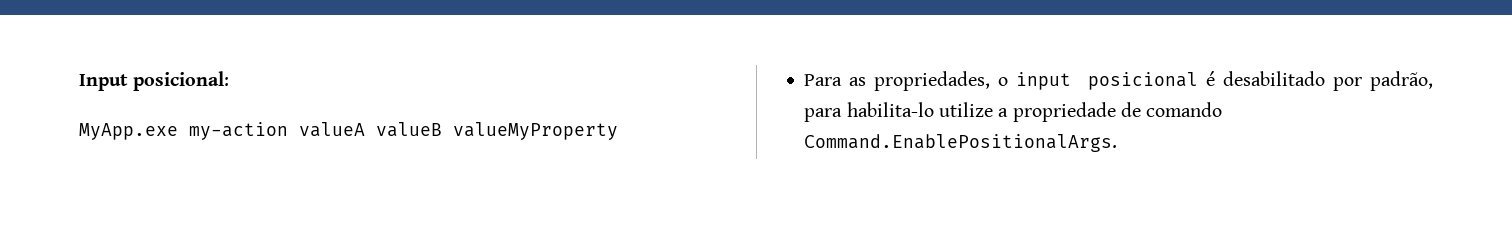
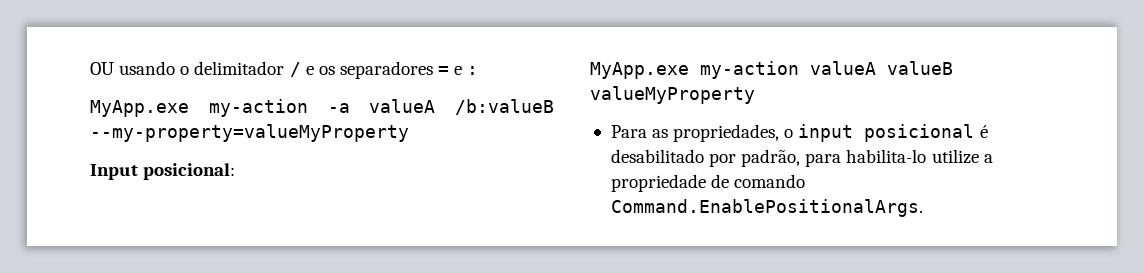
+ OU usando o delimitador / e os separadores = e :
+ MyApp.exe my-action -a valueA /b:valueB --my-property=valueMyProperty

